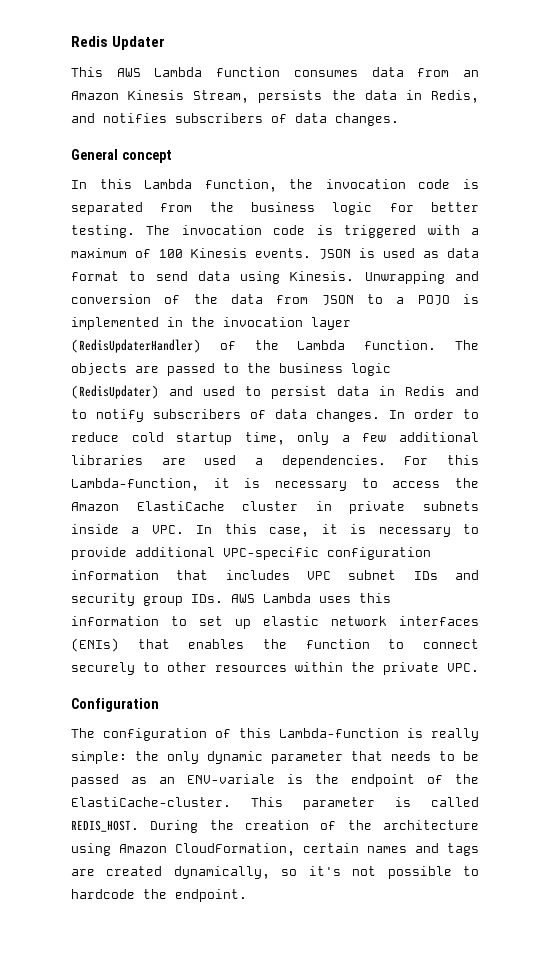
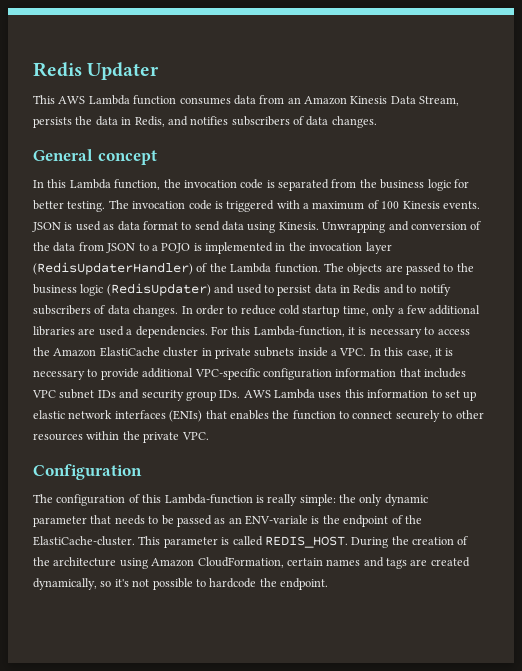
- This AWS Lambda function consumes data from an Amazon Kinesis Stream, persists the data in Redis, and notifies subscribers of data changes.
+ This AWS Lambda function consumes data from an Amazon Kinesis Data Stream, persists the data in Redis, and notifies subscribers of data changes.

